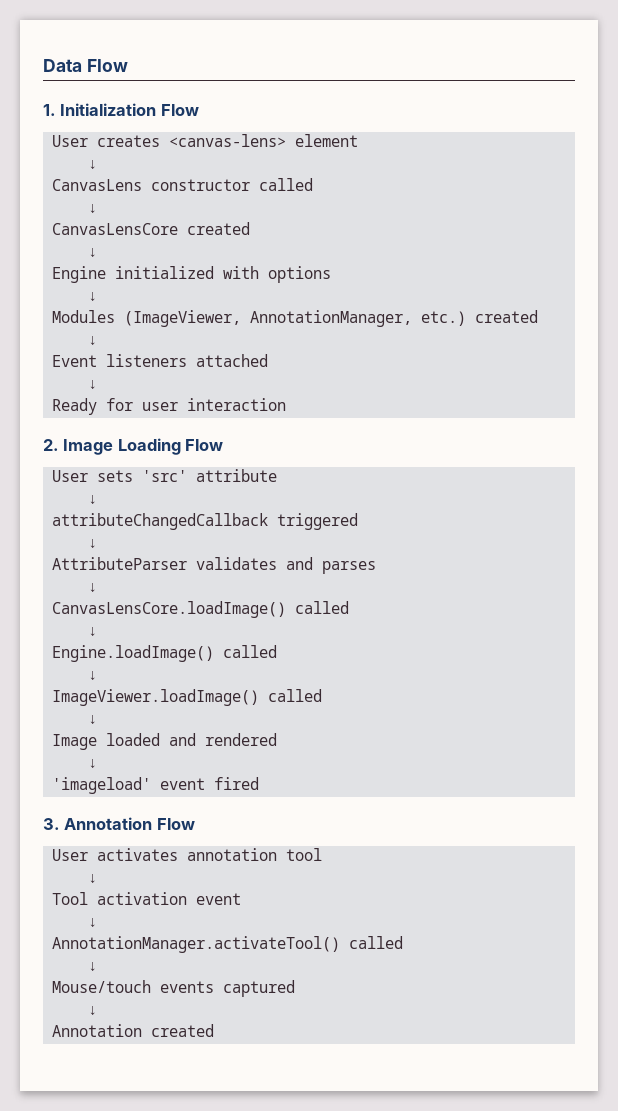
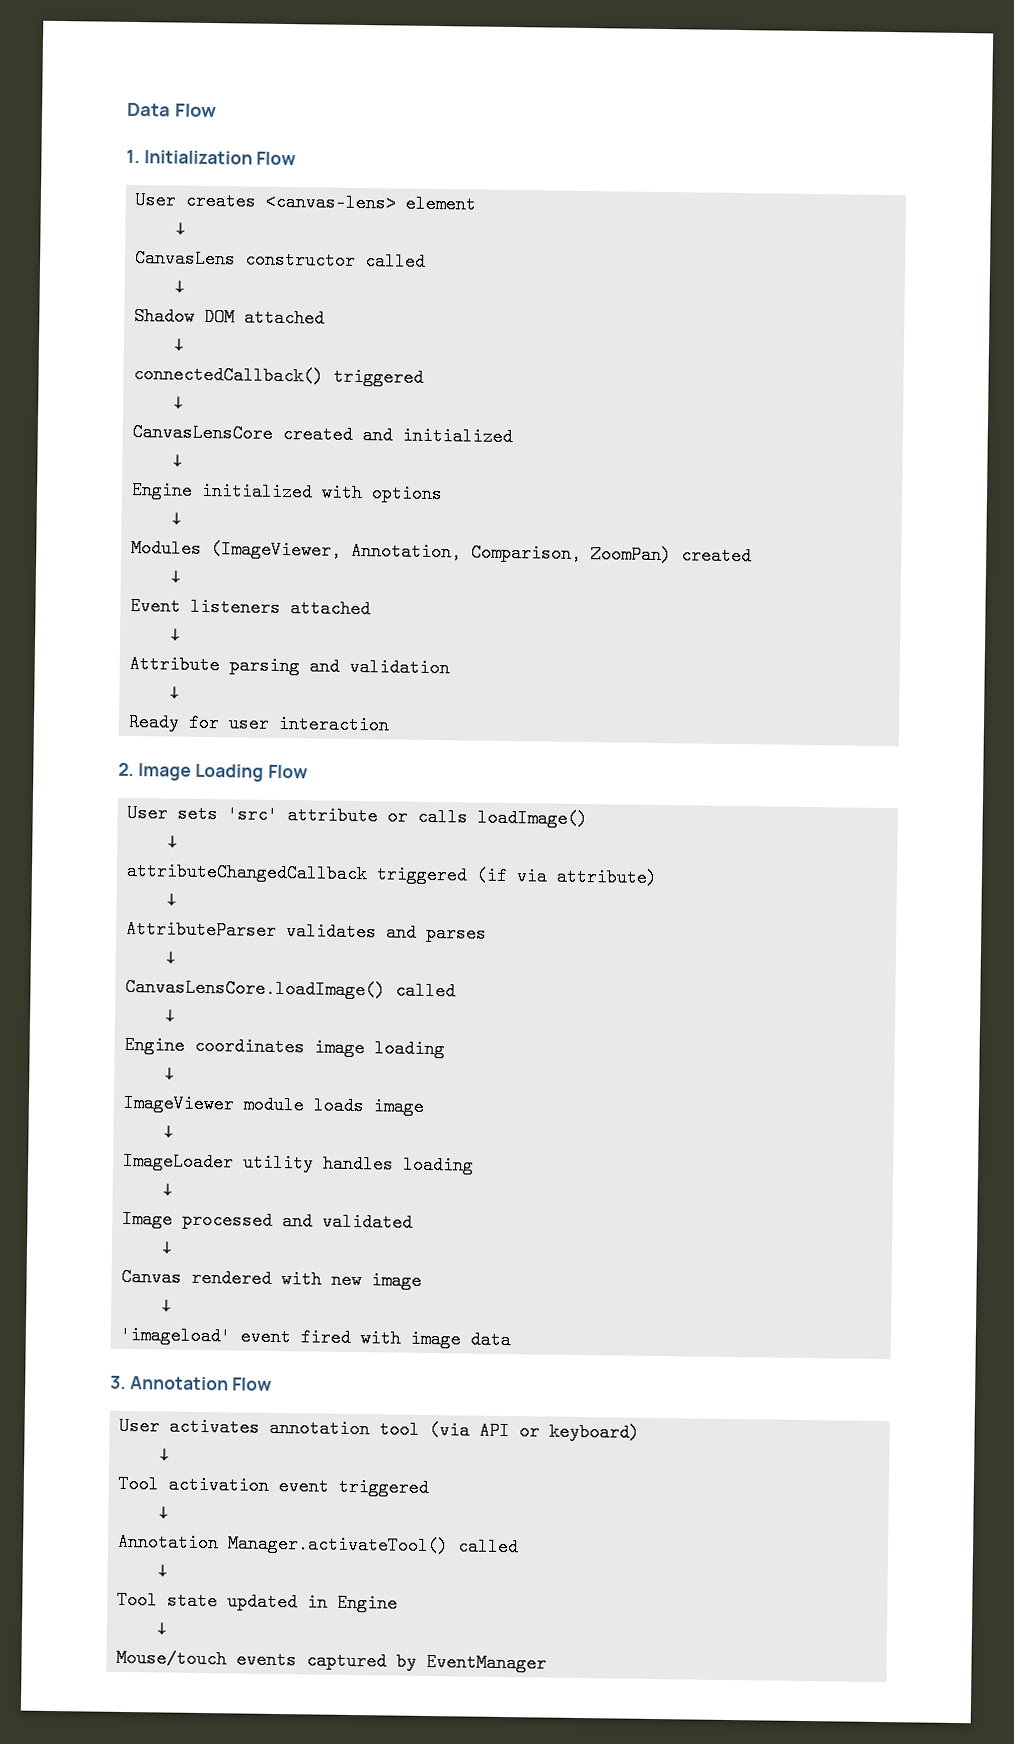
+ Shadow DOM attached
+ ↓
+ connectedCallback() triggered
+ ↓
- CanvasLensCore created
+ CanvasLensCore created and initialized
- Modules (ImageViewer, AnnotationManager, etc.) created
+ Modules (ImageViewer, Annotation, Comparison, ZoomPan) created
+ Attribute parsing and validation
+ ↓
- User sets 'src' attribute
+ User sets 'src' attribute or calls loadImage()
- attributeChangedCallback triggered
+ attributeChangedCallback triggered (if via attribute)
- Engine.loadImage() called
+ Engine coordinates image loading
  ↓
- ImageViewer.loadImage() called
+ ImageViewer module loads image
  ↓
- Image loaded and rendered
+ ImageLoader utility handles loading
+ ↓
+ Image processed and validated
+ ↓
+ Canvas rendered with new image
- 'imageload' event fired
+ 'imageload' event fired with image data
- User activates annotation tool
+ User activates annotation tool (via API or keyboard)
- Tool activation event
+ Tool activation event triggered
  ↓
- AnnotationManager.activateTool() called
+ Annotation Manager.activateTool() called
+ ↓
+ Tool state updated in Engine
- Mouse/touch events captured
- ↓
- Annotation created
+ Mouse/touch events captured by EventManager

